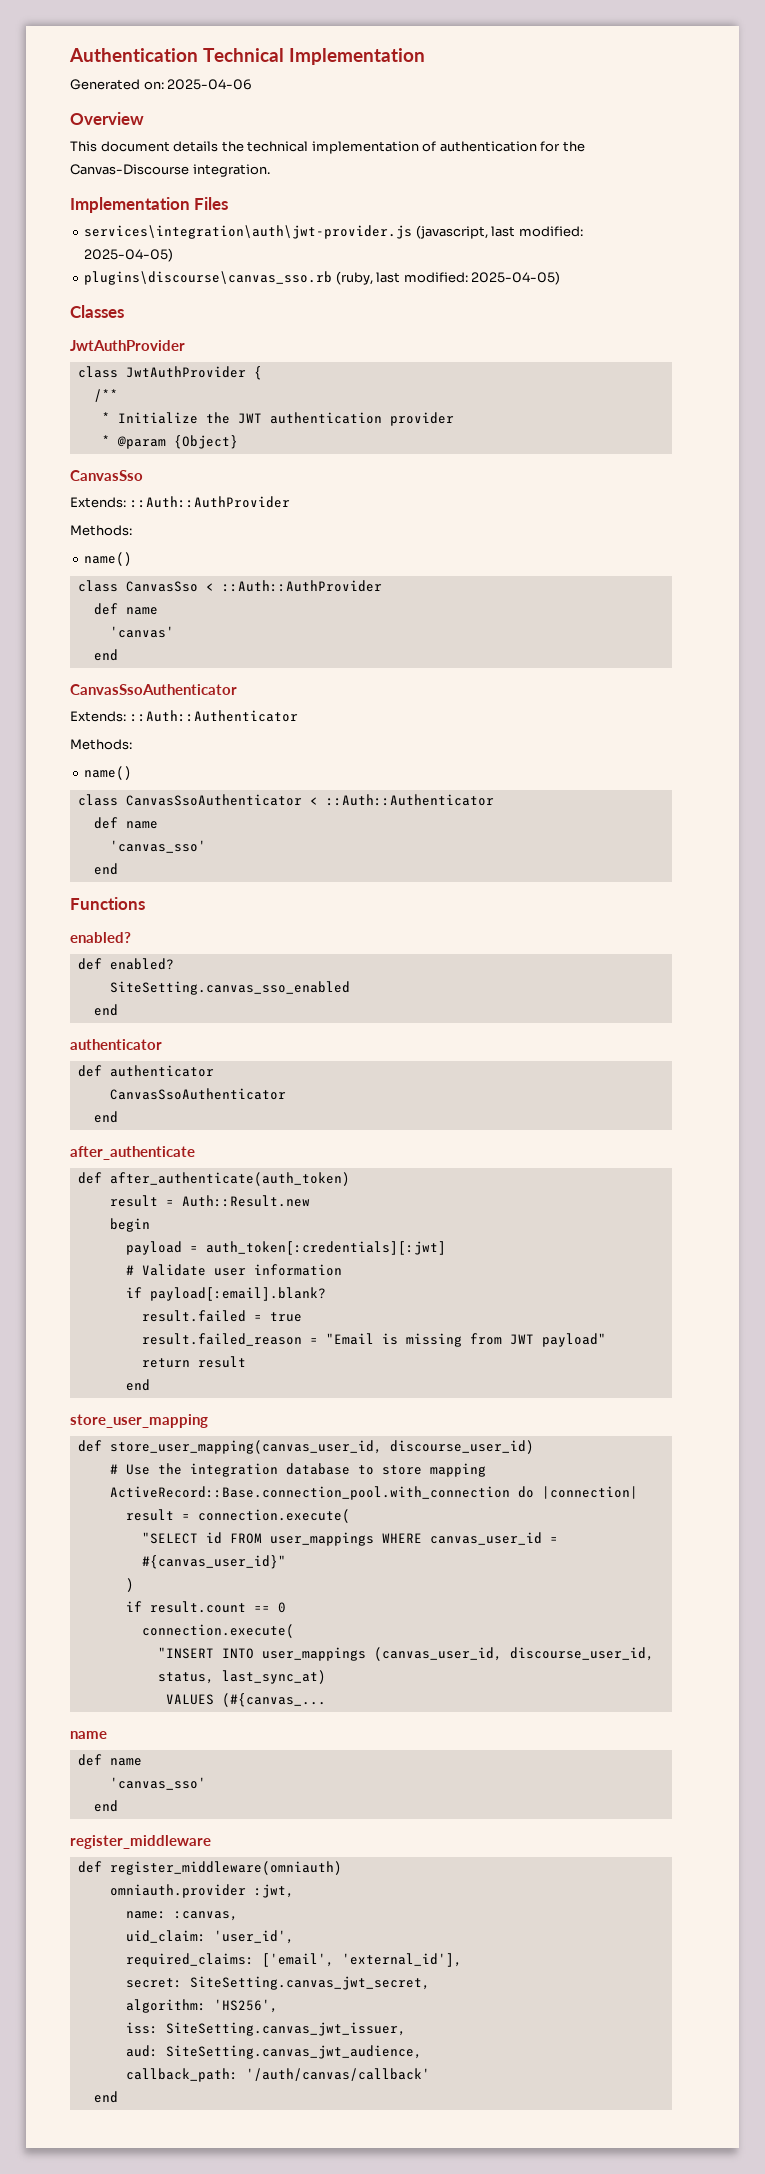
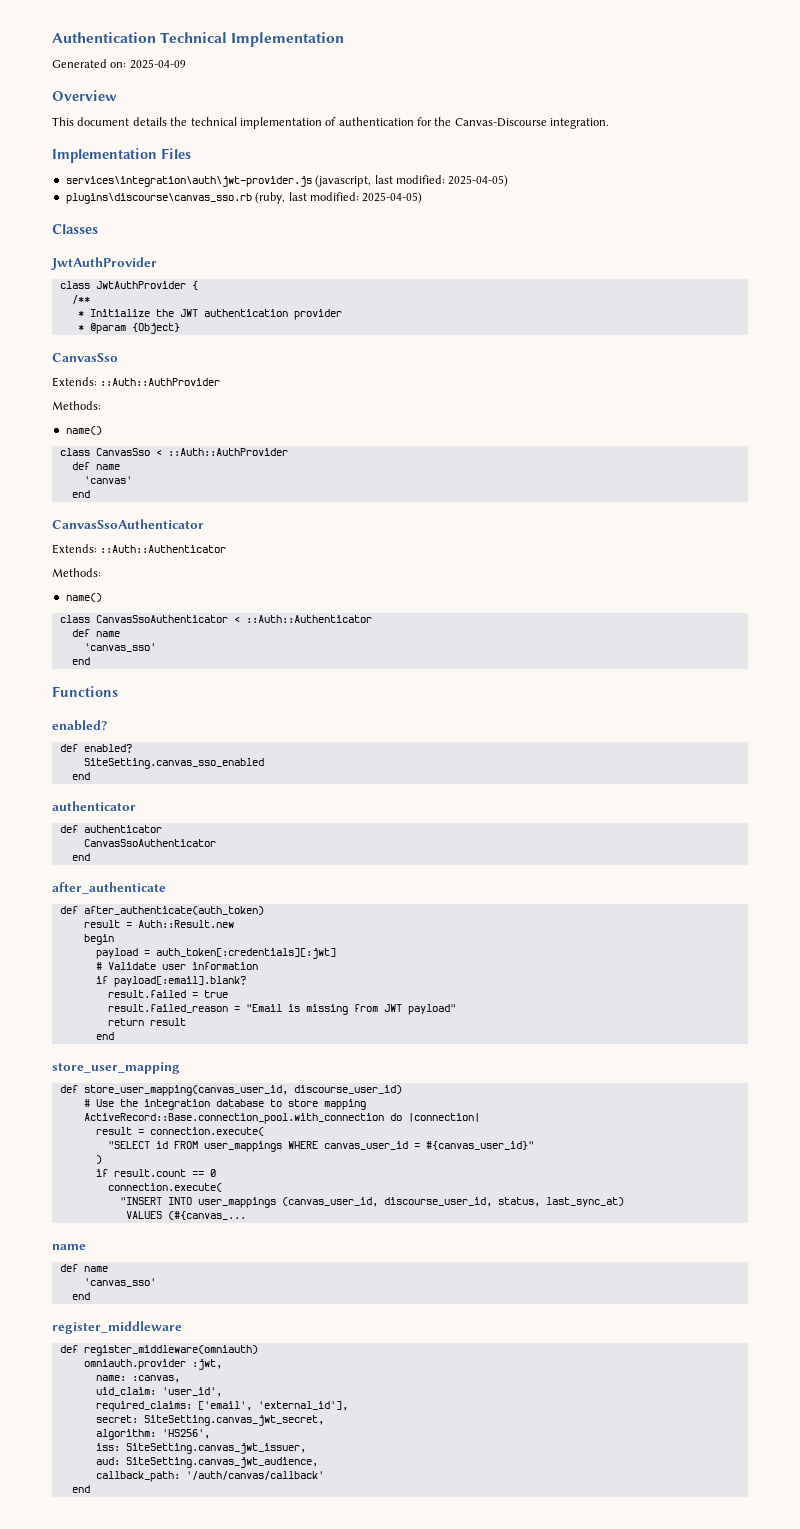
- Generated on: 2025-04-06
+ Generated on: 2025-04-09

